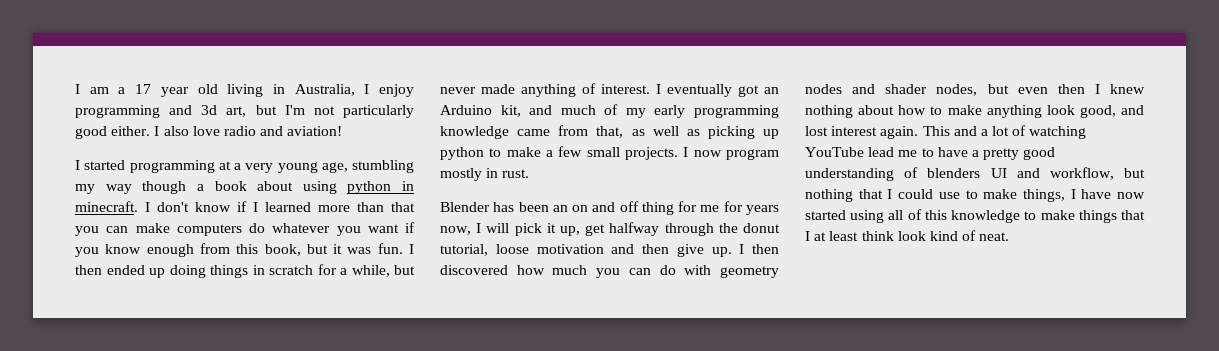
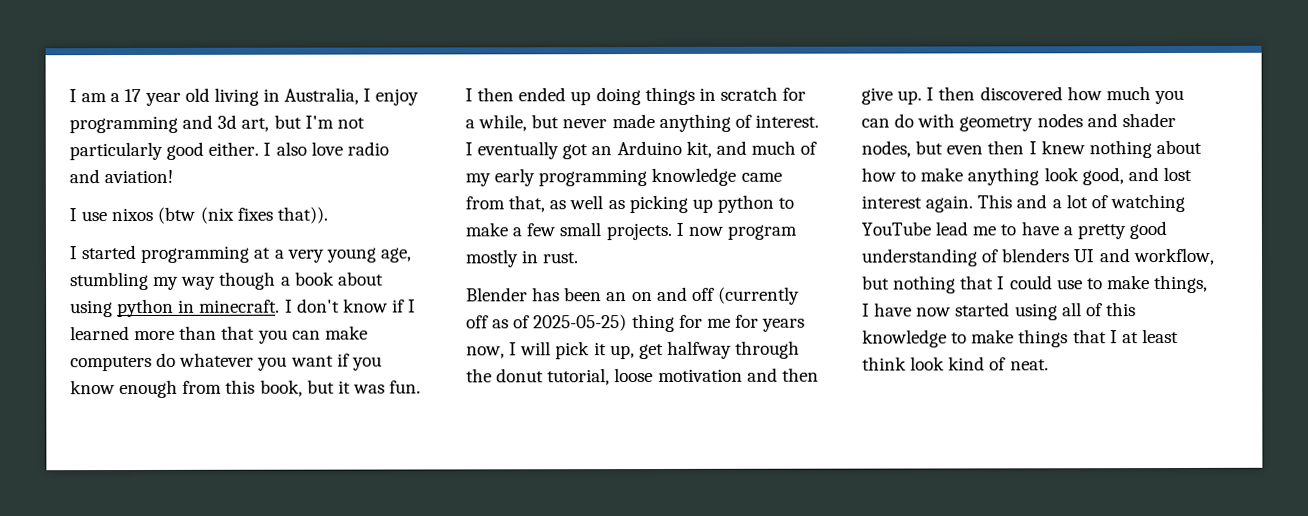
+ I use nixos (btw (nix fixes that)).
- Blender has been an on and off thing for me for years now, I will pick it up, get halfway through the donut tutorial, loose motivation and then give up.
+ Blender has been an on and off (currently off as of 2025-05-25) thing for me for years now, I will pick it up, get halfway through the donut tutorial, loose motivation and then give up.

